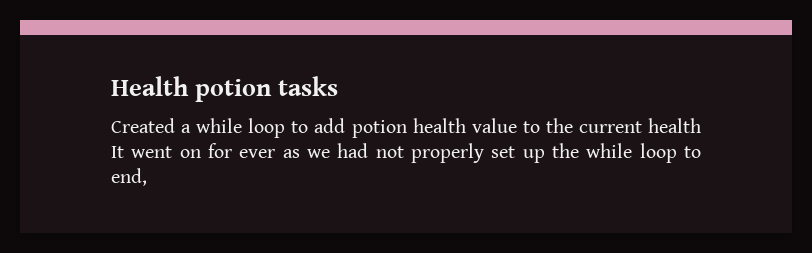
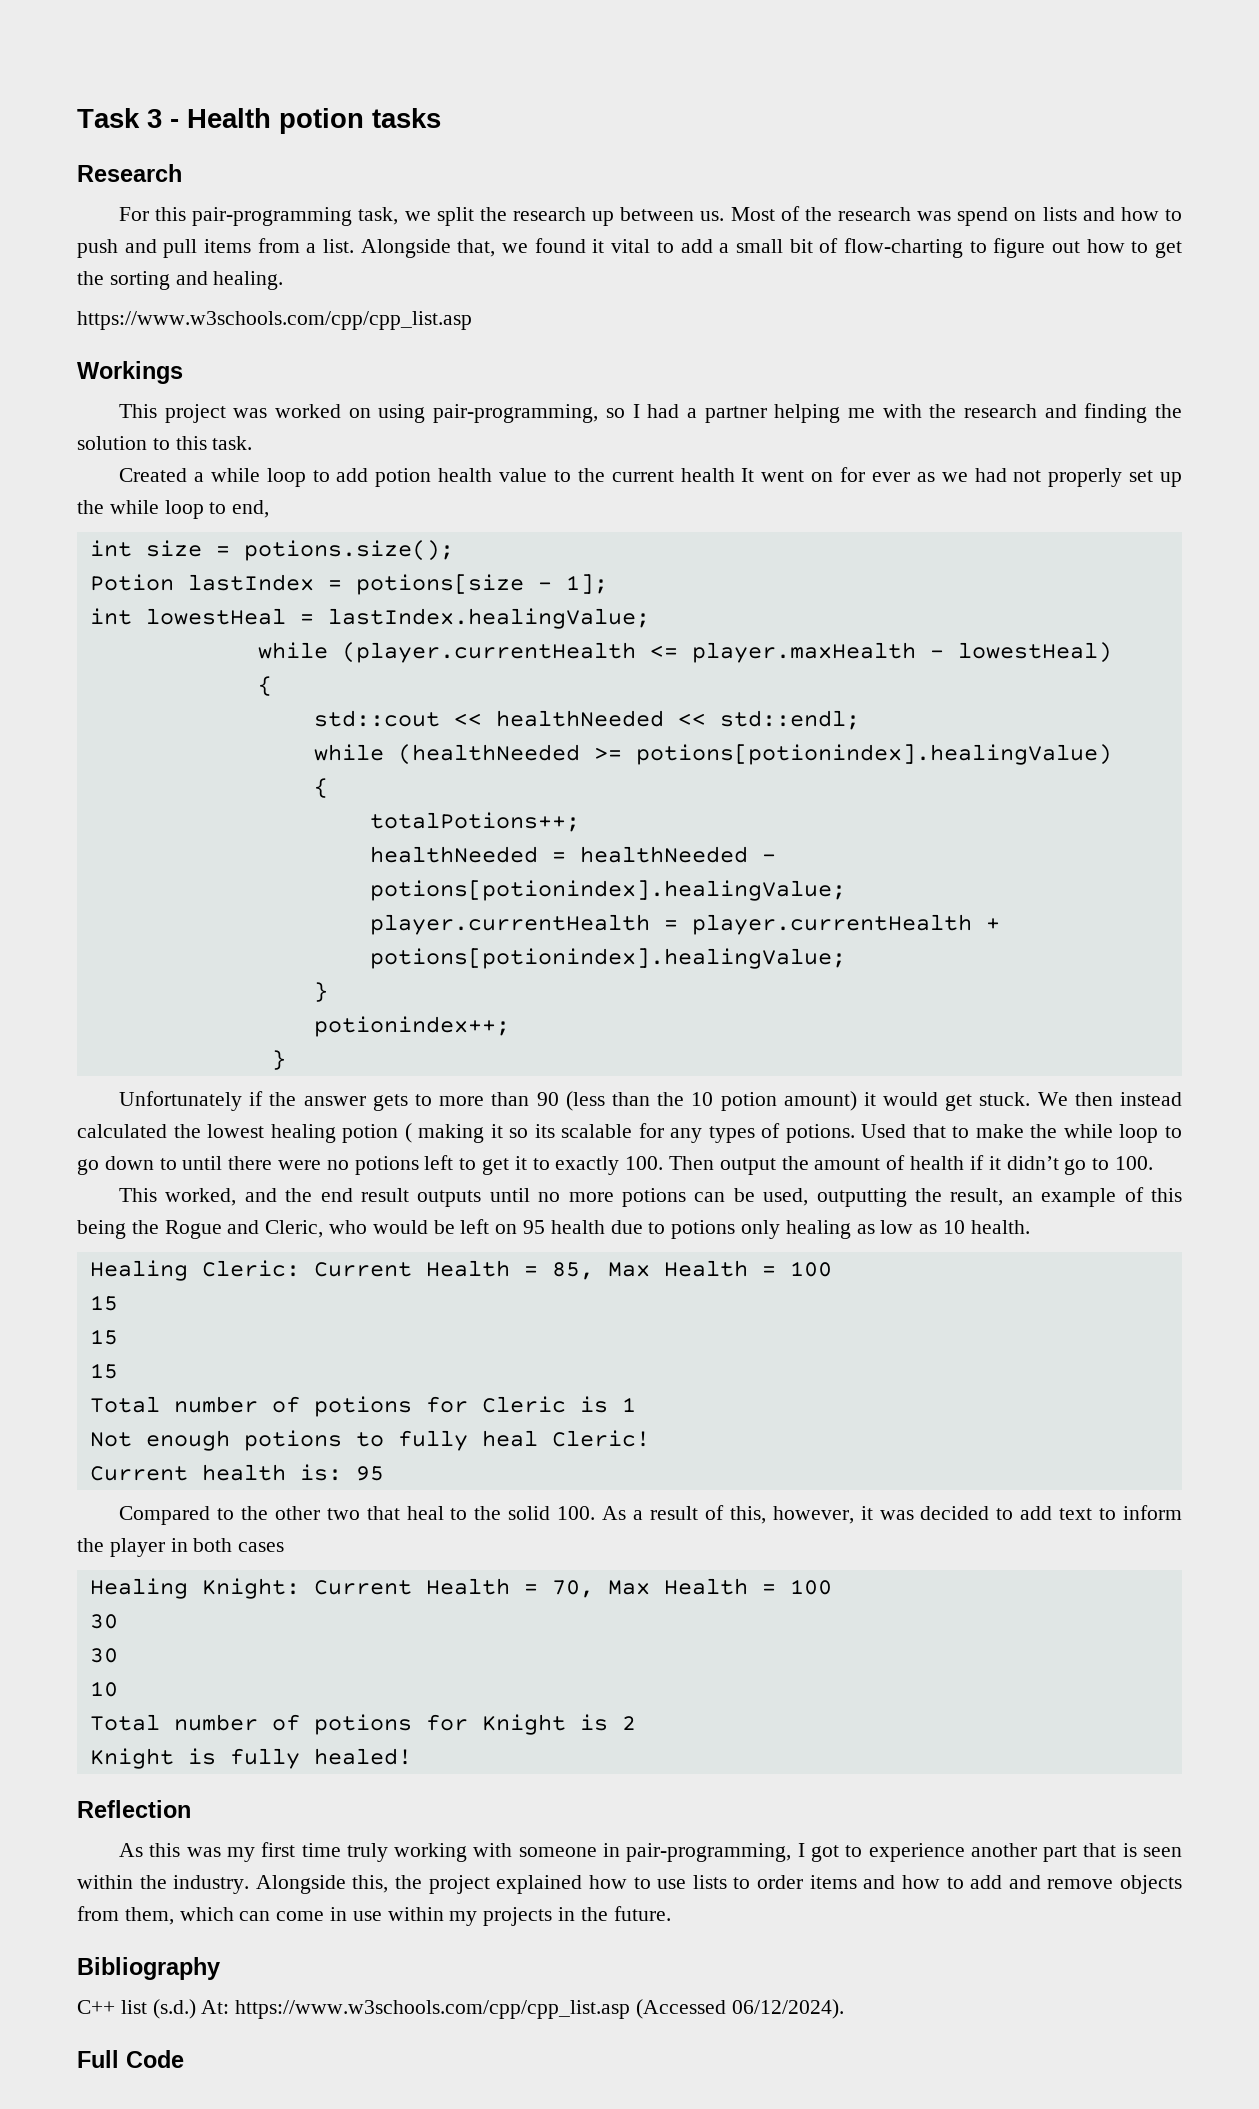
- Health potion tasks
+ Task 3 - Health potion tasks
+ Research
+ For this pair-programming task, we split the research up between us. Most of the research was spend on lists and how to push and pull items from a list. Alongside that, we found it vital to add a small bit of flow-charting to figure out how to get the sorting and healing.
+ https://www.w3schools.com/cpp/cpp_list.asp
+ Workings
+ This project was worked on using pair-programming, so I had a partner helping me with the research and finding the solution to this task.
+ int size = potions.size();
+ Potion lastIndex = potions[size - 1];
+ int lowestHeal = lastIndex.healingValue;
+ while (player.currentHealth <= player.maxHealth - lowestHeal)
+ {
+ std::cout << healthNeeded << std::endl;
+ while (healthNeeded >= potions[potionindex].healingValue)
+ {
+ totalPotions++;
+ healthNeeded = healthNeeded - potions[potionindex].healingValue;
+ player.currentHealth = player.currentHealth + potions[potionindex].healingValue;
+ }
+ potionindex++;
+ }
+ Unfortunately if the answer gets to more than 90 (less than the 10 potion amount) it would get stuck. We then instead calculated the lowest healing potion ( making it so its scalable for any types of potions. Used that to make the while loop to go down to until there were no potions left to get it to exactly 100. Then output the amount of health if it didn’t go to 100.
+ This worked, and the end result outputs until no more potions can be used, outputting the result, an example of this being the Rogue and Cleric, who would be left on 95 health due to potions only healing as low as 10 health.
+ Healing Cleric: Current Health = 85, Max Health = 100
+ 15
+ 15
+ 15
+ Total number of potions for Cleric is 1
+ Not enough potions to fully heal Cleric!
+ Current health is: 95
+ Compared to the other two that heal to the solid 100. As a result of this, however, it was decided to add text to inform the player in both cases
+ Healing Knight: Current Health = 70, Max Health = 100
+ 30
+ 30
+ 10
+ Total number of potions for Knight is 2
+ Knight is fully healed!
+ Reflection
+ As this was my first time truly working with someone in pair-programming, I got to experience another part that is seen within the industry. Alongside this, the project explained how to use lists to order items and how to add and remove objects from them, which can come in use within my projects in the future.
+ Bibliography
+ C++ list (s.d.) At: https://www.w3schools.com/cpp/cpp_list.asp (Accessed 06/12/2024).
+ Full Code

